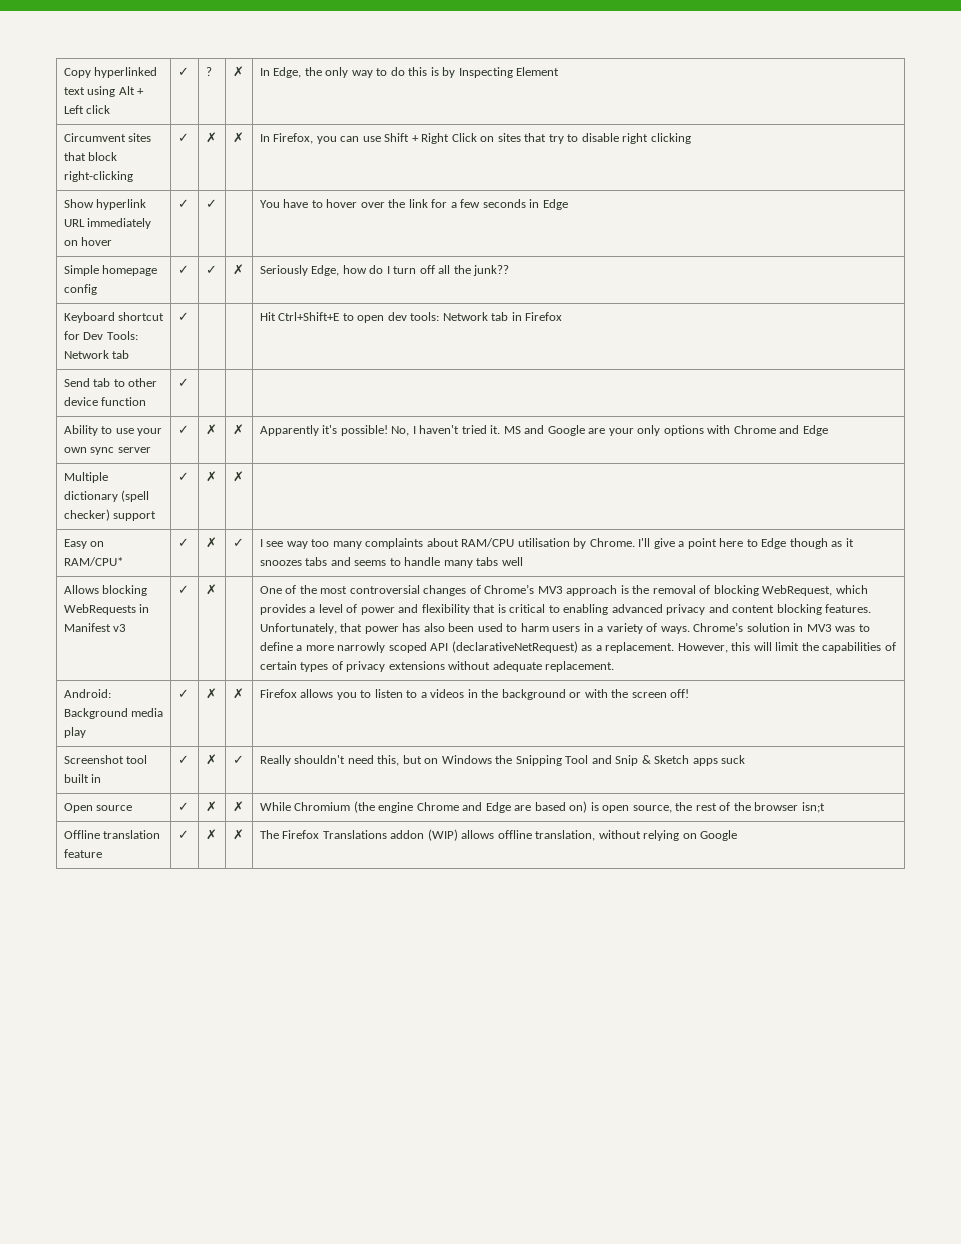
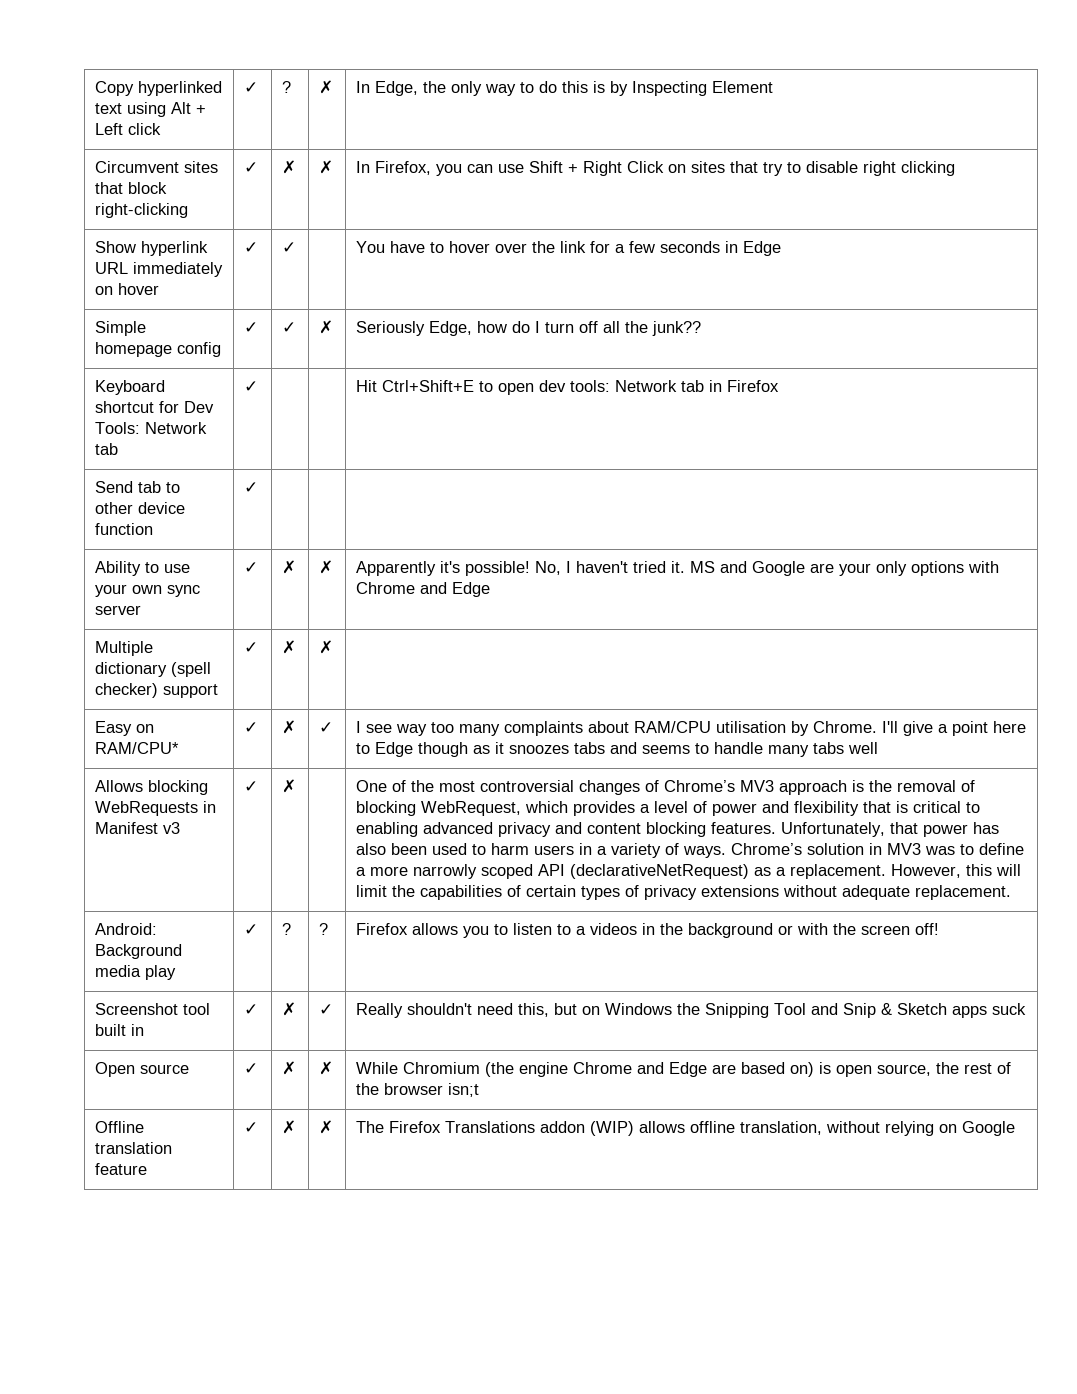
- Android: Background media play | ✓ | ✗ | ✗ | Firefox allows you to listen to a videos in the background or with the screen off!
+ Android: Background media play | ✓ | ? | ? | Firefox allows you to listen to a videos in the background or with the screen off!

